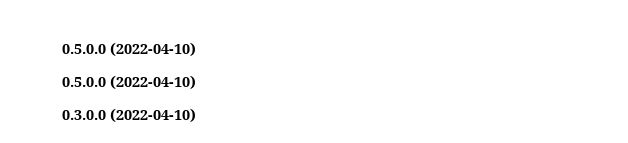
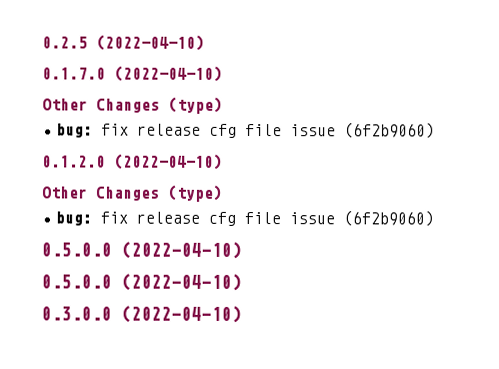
+ 0.2.5 (2022-04-10)
+ 0.1.7.0 (2022-04-10)
+ Other Changes (type)
+ bug: fix release cfg file issue (6f2b9060)
+ 0.1.2.0 (2022-04-10)
+ Other Changes (type)
+ bug: fix release cfg file issue (6f2b9060)

